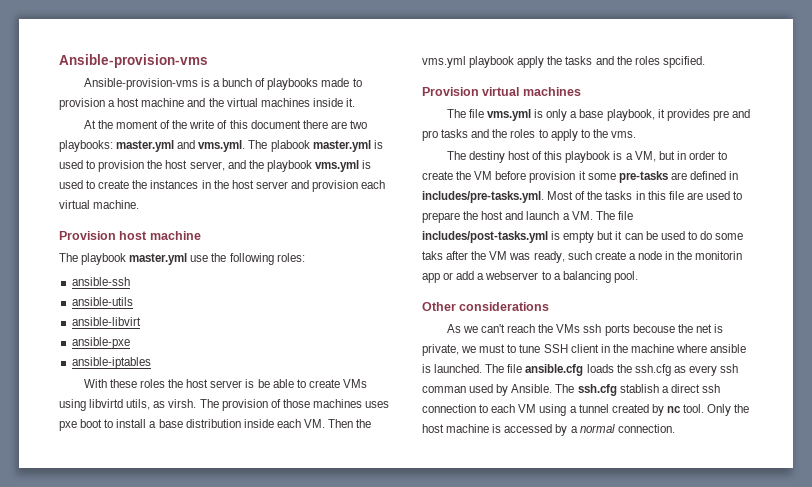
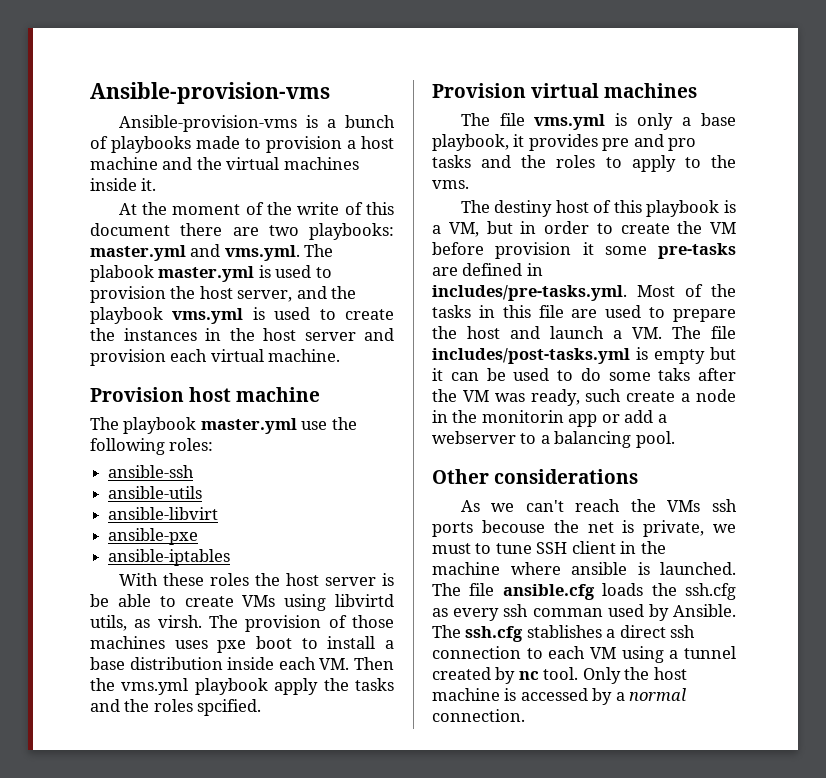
- The ssh.cfg stablish a direct ssh connection to each VM using a tunnel created by nc tool.
+ The ssh.cfg stablishes a direct ssh connection to each VM using a tunnel created by nc tool.

